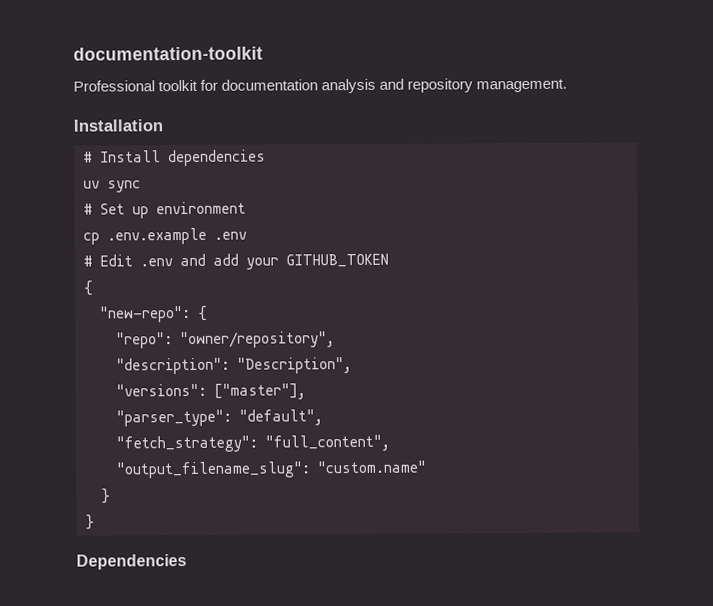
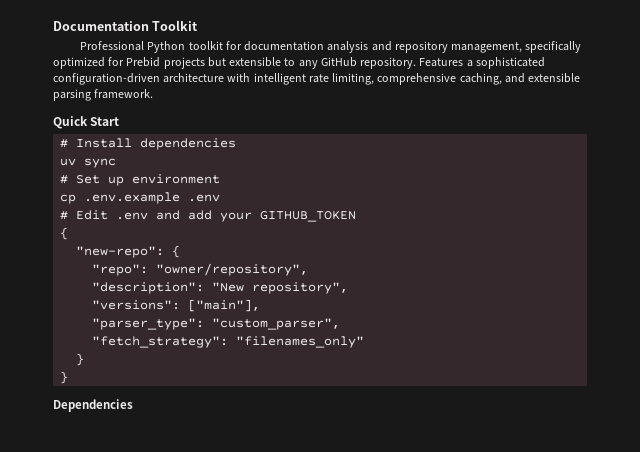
- documentation-toolkit
+ Documentation Toolkit
- Professional toolkit for documentation analysis and repository management.
- Installation
+ Professional Python toolkit for documentation analysis and repository management, specifically optimized for Prebid projects but extensible to any GitHub repository. Features a sophisticated configuration-driven architecture with intelligent rate limiting, comprehensive caching, and extensible parsing framework.
+ Quick Start
- "description": "Description",
+ "description": "New repository",
- "versions": ["master"],
+ "versions": ["main"],
- "parser_type": "default",
+ "parser_type": "custom_parser",
- "fetch_strategy": "full_content",
- "output_filename_slug": "custom.name"
+ "fetch_strategy": "filenames_only"

